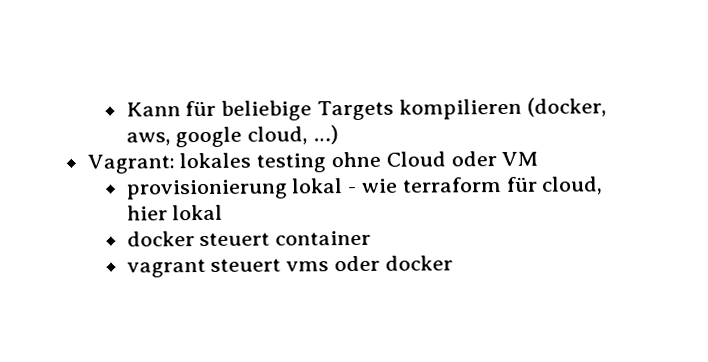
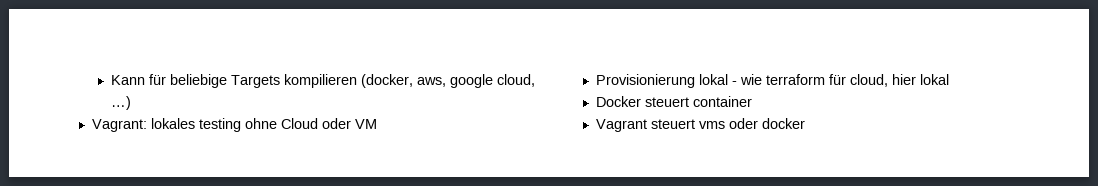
- provisionierung lokal - wie terraform für cloud, hier lokal
+ Provisionierung lokal - wie terraform für cloud, hier lokal
- docker steuert container
+ Docker steuert container
- vagrant steuert vms oder docker
+ Vagrant steuert vms oder docker

